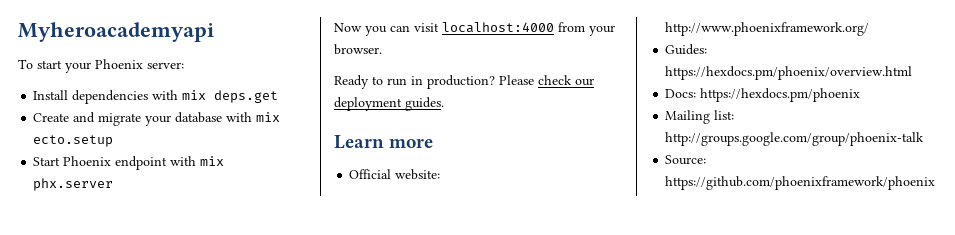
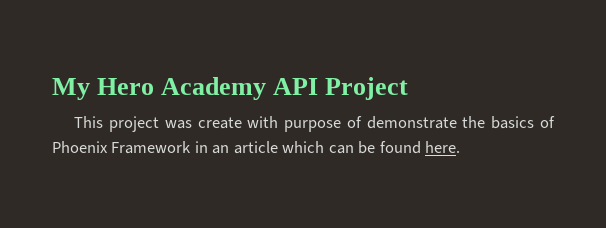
- Myheroacademyapi
- To start your Phoenix server:
- Install dependencies with mix deps.get
- Create and migrate your database with mix ecto.setup
- Start Phoenix endpoint with mix phx.server
- Now you can visit localhost:4000 from your browser.
- Ready to run in production? Please check our deployment guides.
- Learn more
- Official website: http://www.phoenixframework.org/
- Guides: https://hexdocs.pm/phoenix/overview.html
- Docs: https://hexdocs.pm/phoenix
- Mailing list: http://groups.google.com/group/phoenix-talk
- Source: https://github.com/phoenixframework/phoenix
+ My Hero Academy API Project
+ This project was create with purpose of demonstrate the basics of Phoenix Framework in an article which can be found here.

